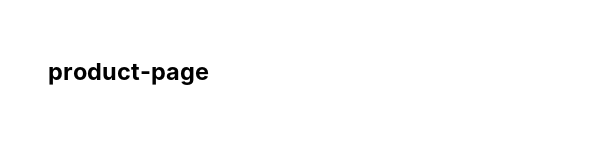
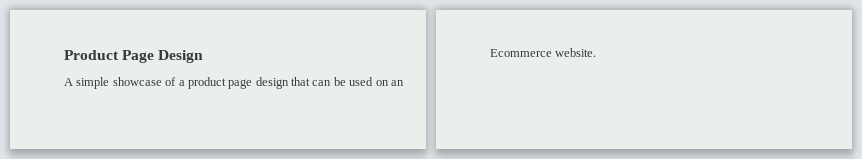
- product-page
+ Product Page Design
+ A simple showcase of a product page design that can be used on an Ecommerce website.

